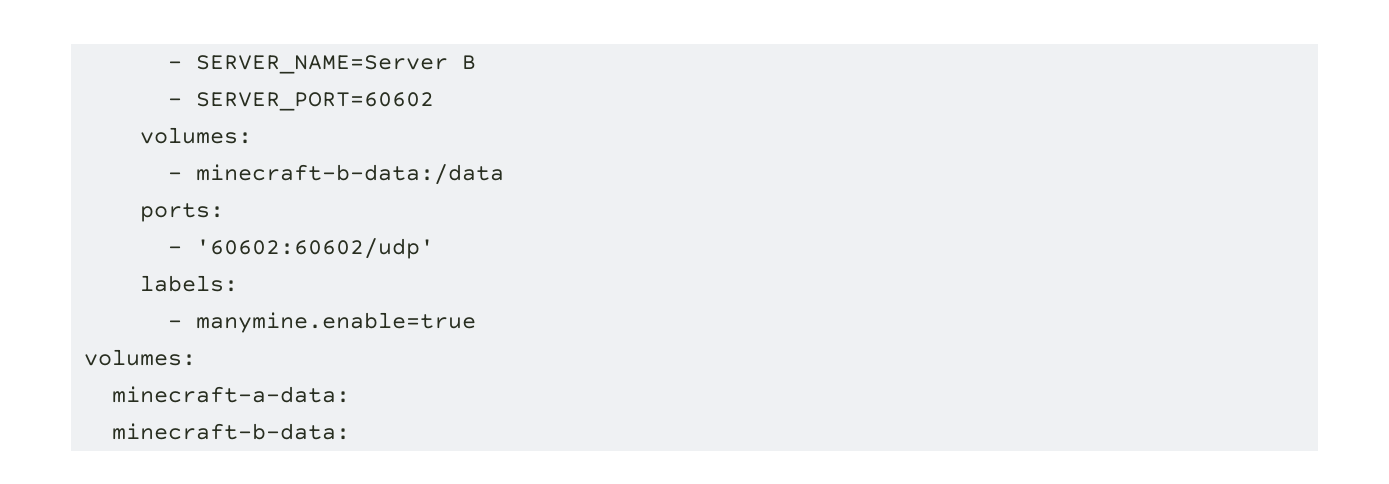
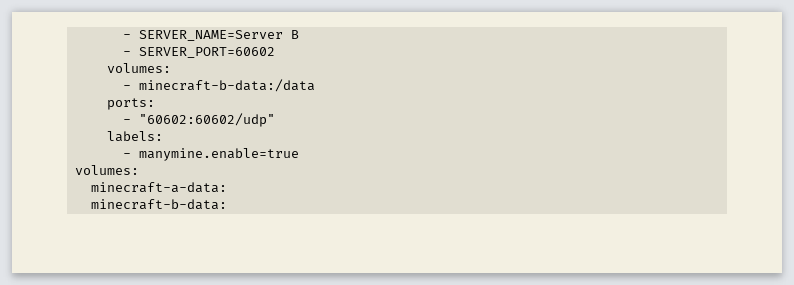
- - '60602:60602/udp'
+ - "60602:60602/udp"

